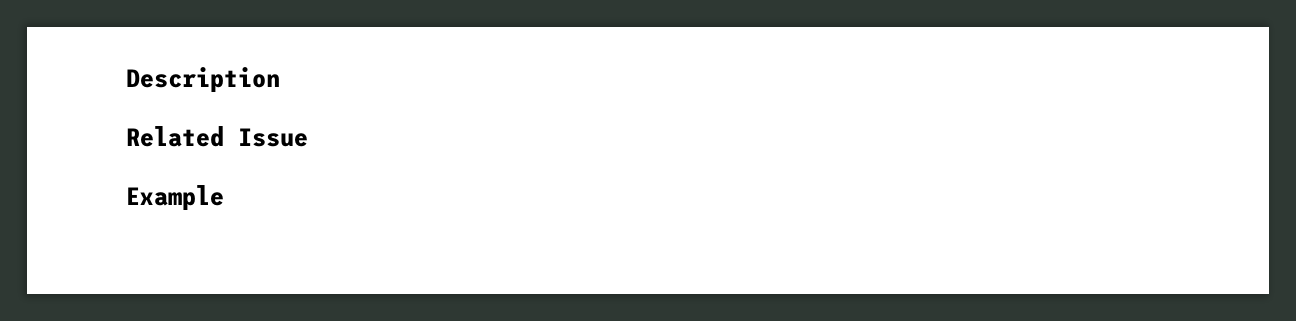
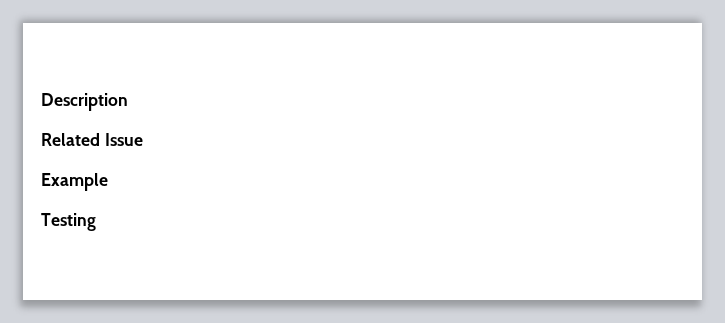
+ Testing

